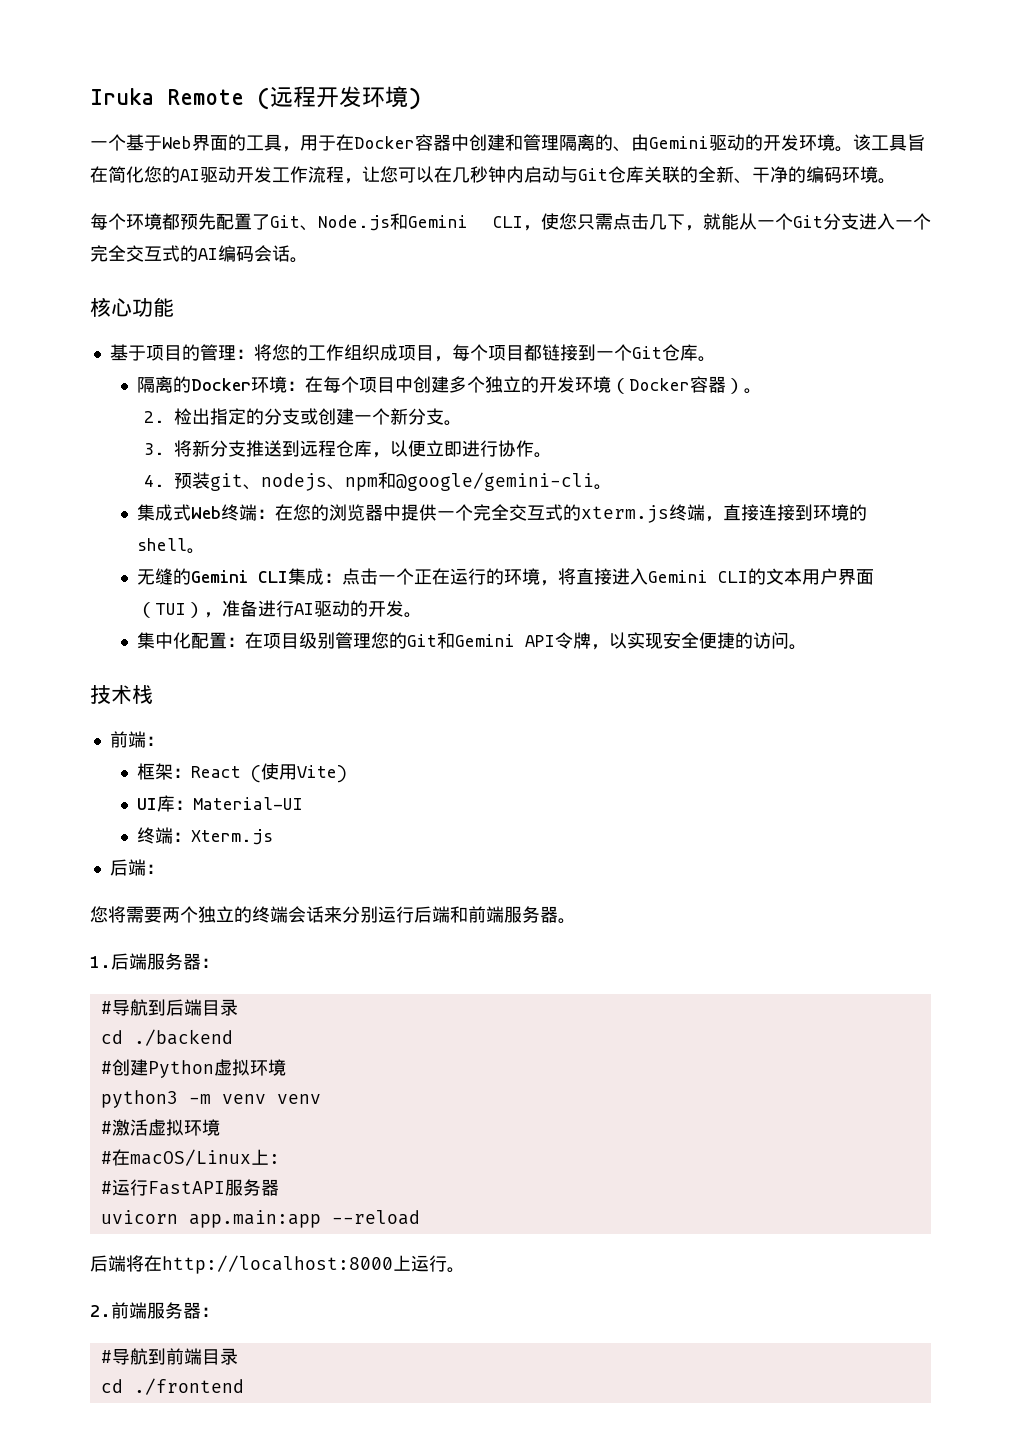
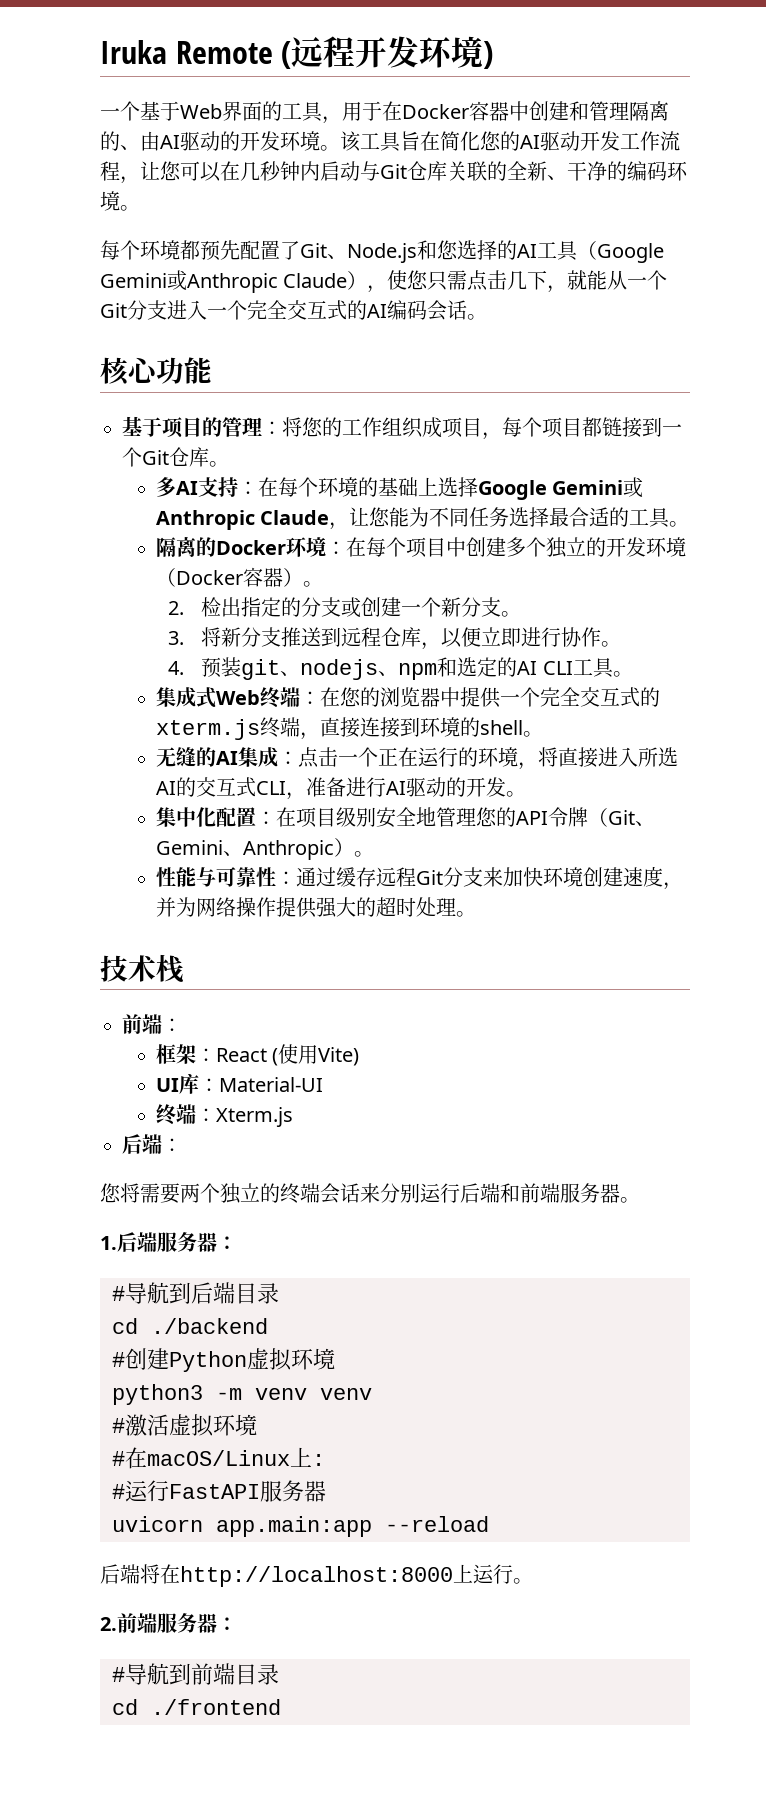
- 一个基于Web界面的工具，用于在Docker容器中创建和管理隔离的、由Gemini驱动的开发环境。
+ 一个基于Web界面的工具，用于在Docker容器中创建和管理隔离的、由AI驱动的开发环境。
- 每个环境都预先配置了Git、Node.js和Gemini CLI，使您只需点击几下，就能从一个Git分支进入一个完全交互式的AI编码会话。
+ 每个环境都预先配置了Git、Node.js和您选择的AI工具（Google Gemini或Anthropic Claude），使您只需点击几下，就能从一个Git分支进入一个完全交互式的AI编码会话。
+ 多AI支持：在每个环境的基础上选择Google Gemini或Anthropic Claude，让您能为不同任务选择最合适的工具。
- 4.预装git、nodejs、npm和@google/gemini-cli。
+ 4.预装git、nodejs、npm和选定的AI CLI工具。
- 无缝的Gemini CLI集成：点击一个正在运行的环境，将直接进入Gemini CLI的文本用户界面（TUI），准备进行AI驱动的开发。
+ 无缝的AI集成：点击一个正在运行的环境，将直接进入所选AI的交互式CLI，准备进行AI驱动的开发。
- 集中化配置：在项目级别管理您的Git和Gemini API令牌，以实现安全便捷的访问。
+ 集中化配置：在项目级别安全地管理您的API令牌（Git、Gemini、Anthropic）。
+ 性能与可靠性：通过缓存远程Git分支来加快环境创建速度，并为网络操作提供强大的超时处理。

